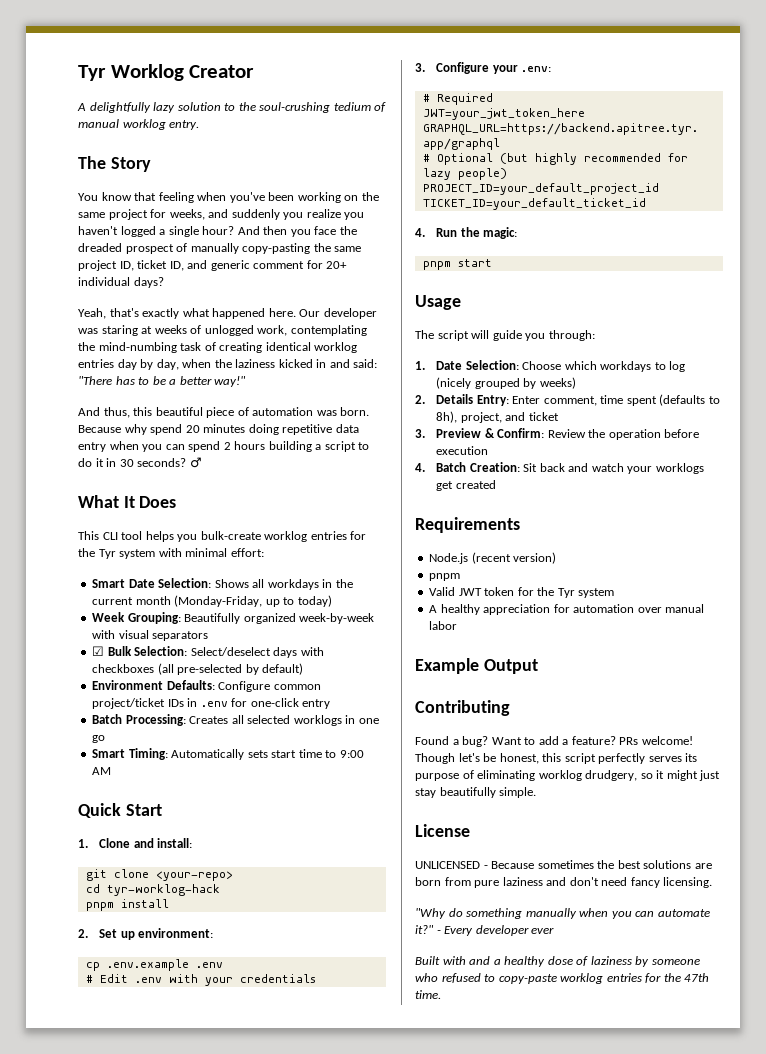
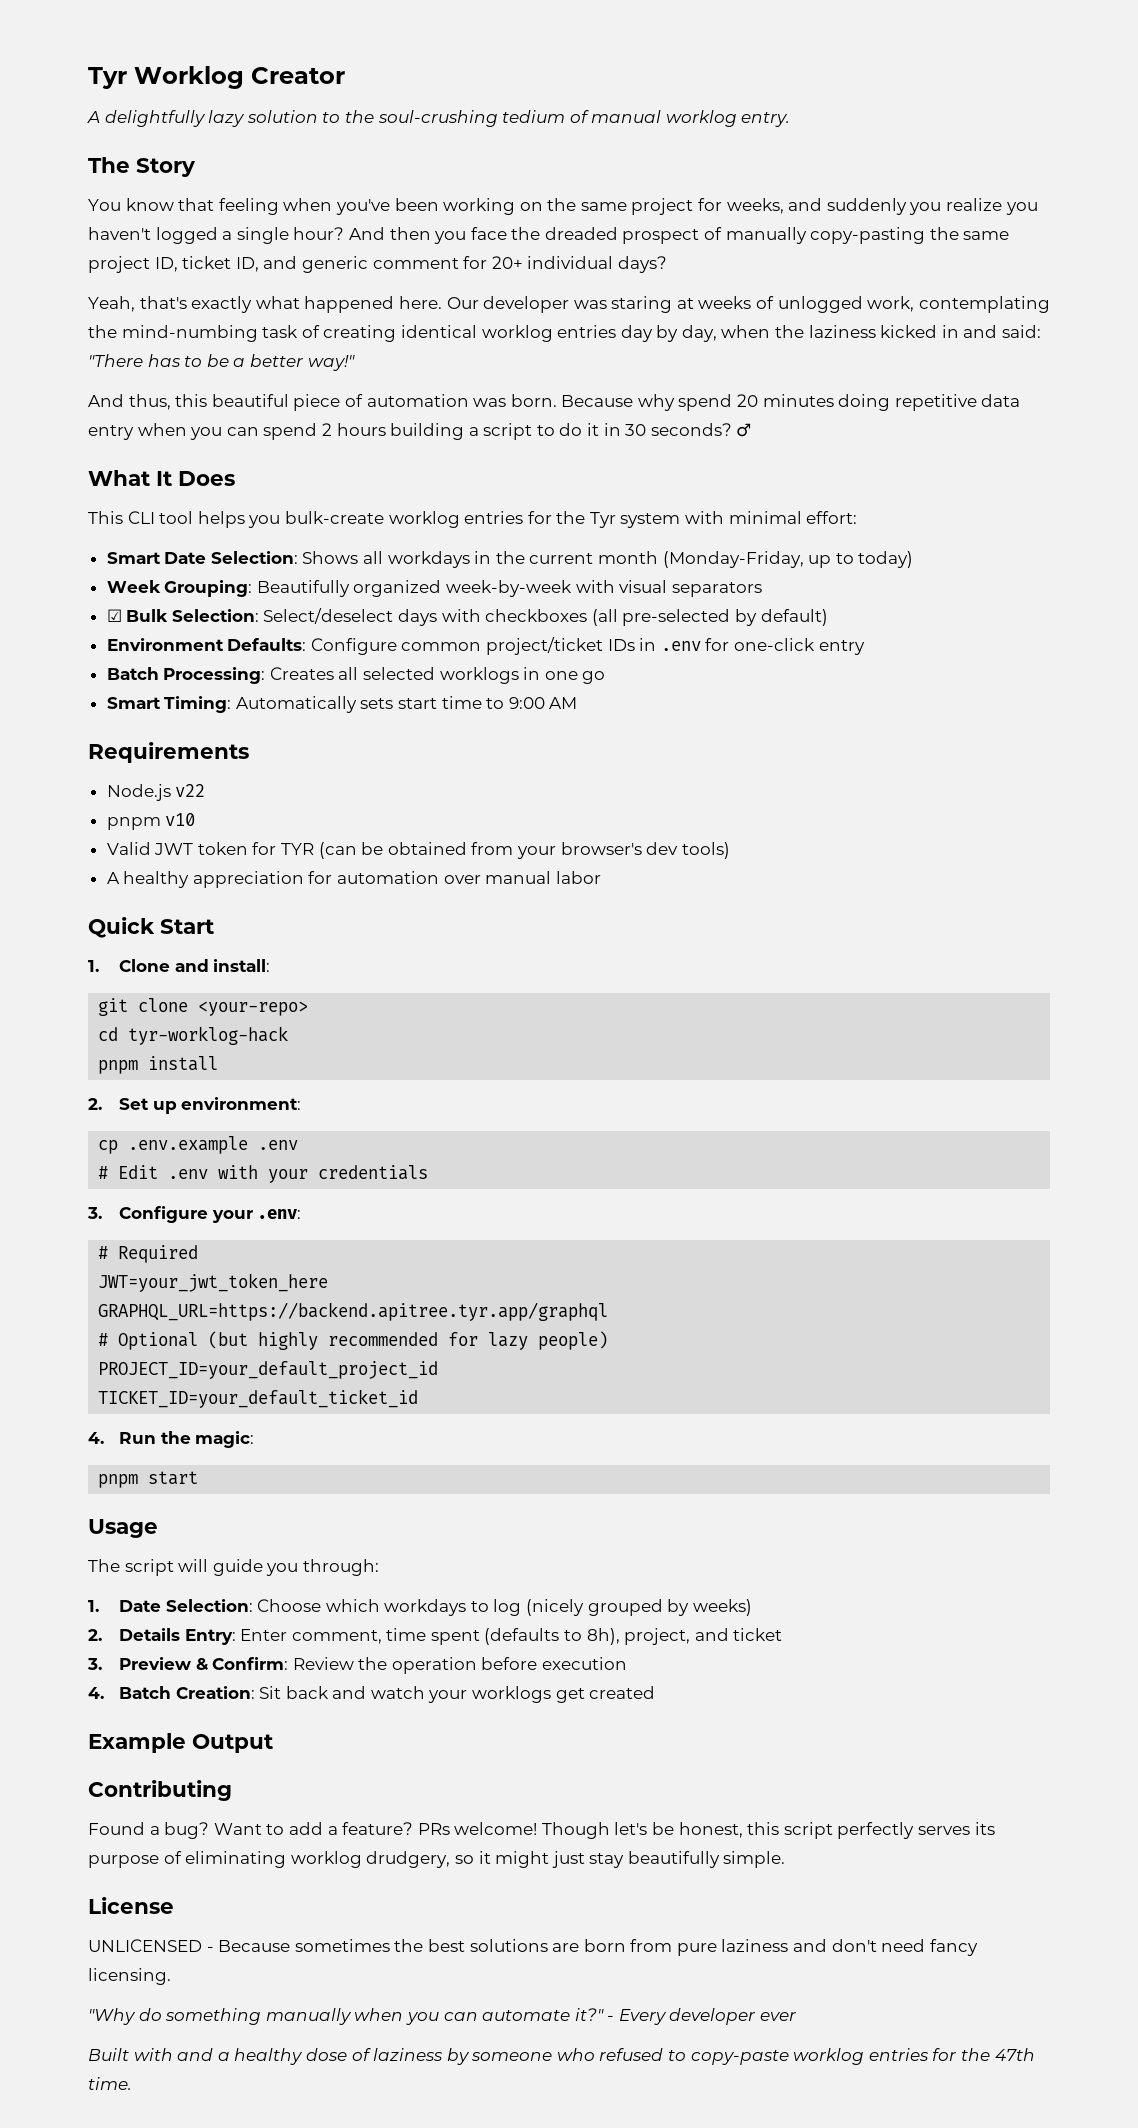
+ Requirements
+ Node.js v22
+ pnpm v10
+ Valid JWT token for TYR (can be obtained from your browser's dev tools)
+ A healthy appreciation for automation over manual labor
- Requirements
- Node.js (recent version)
- pnpm
- Valid JWT token for the Tyr system
- A healthy appreciation for automation over manual labor

